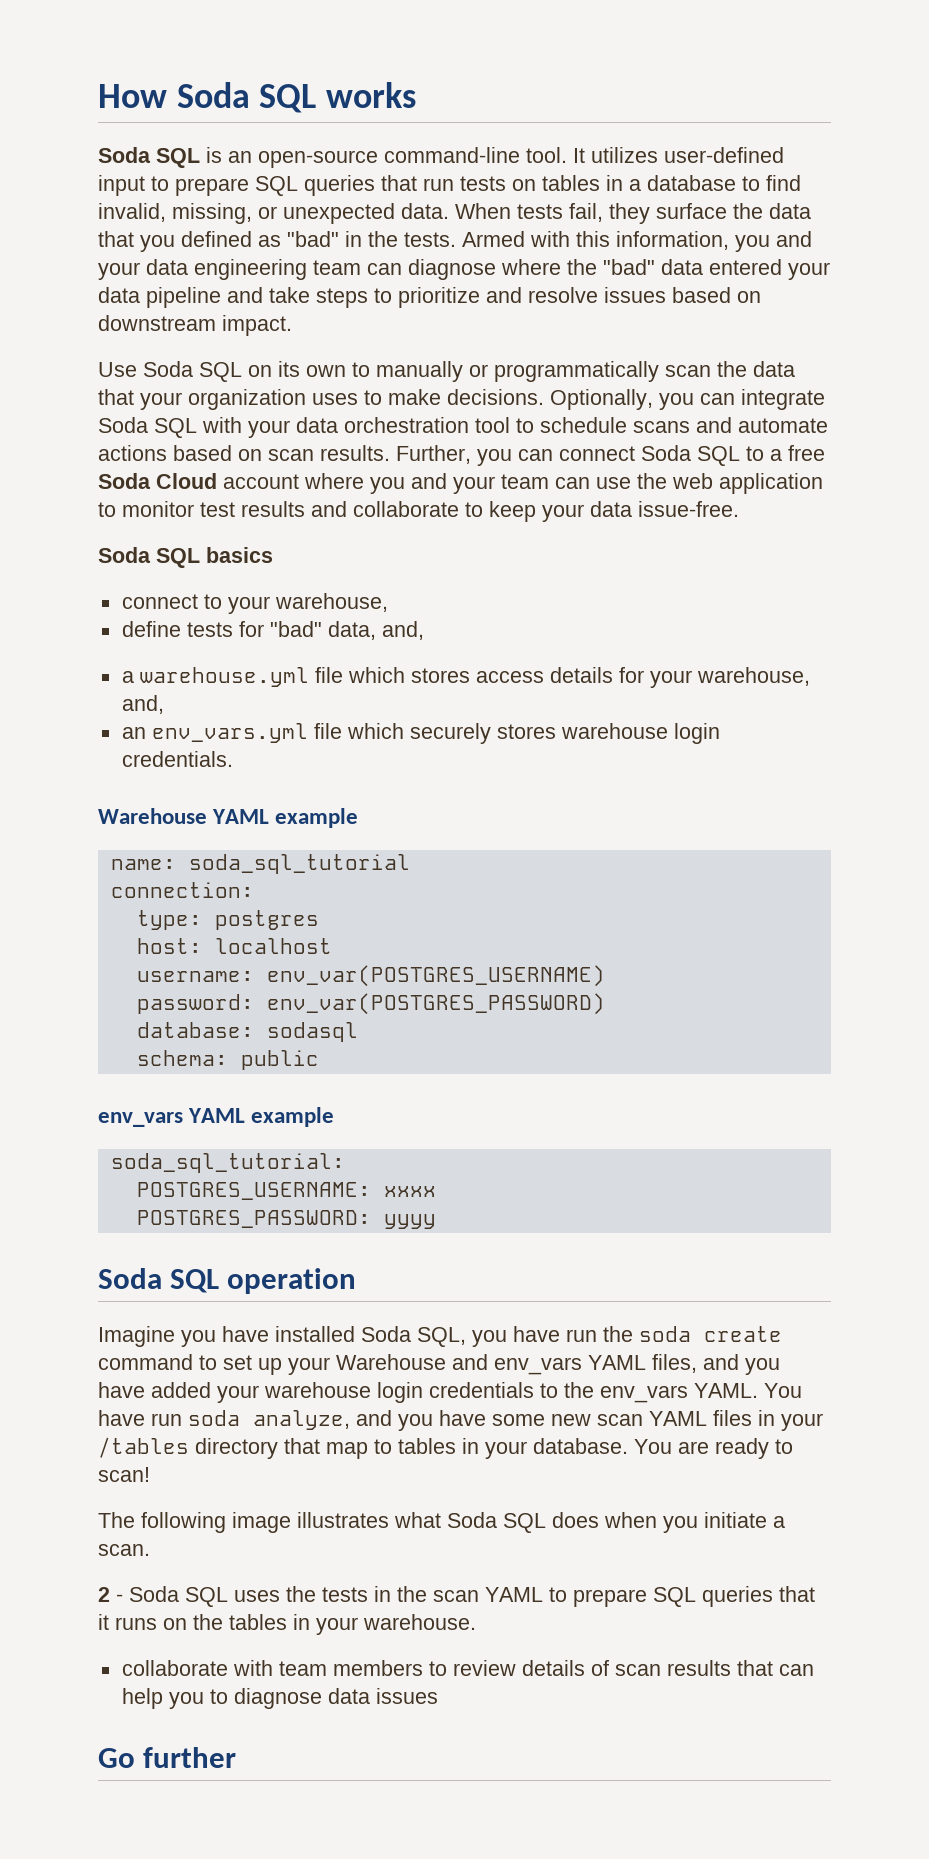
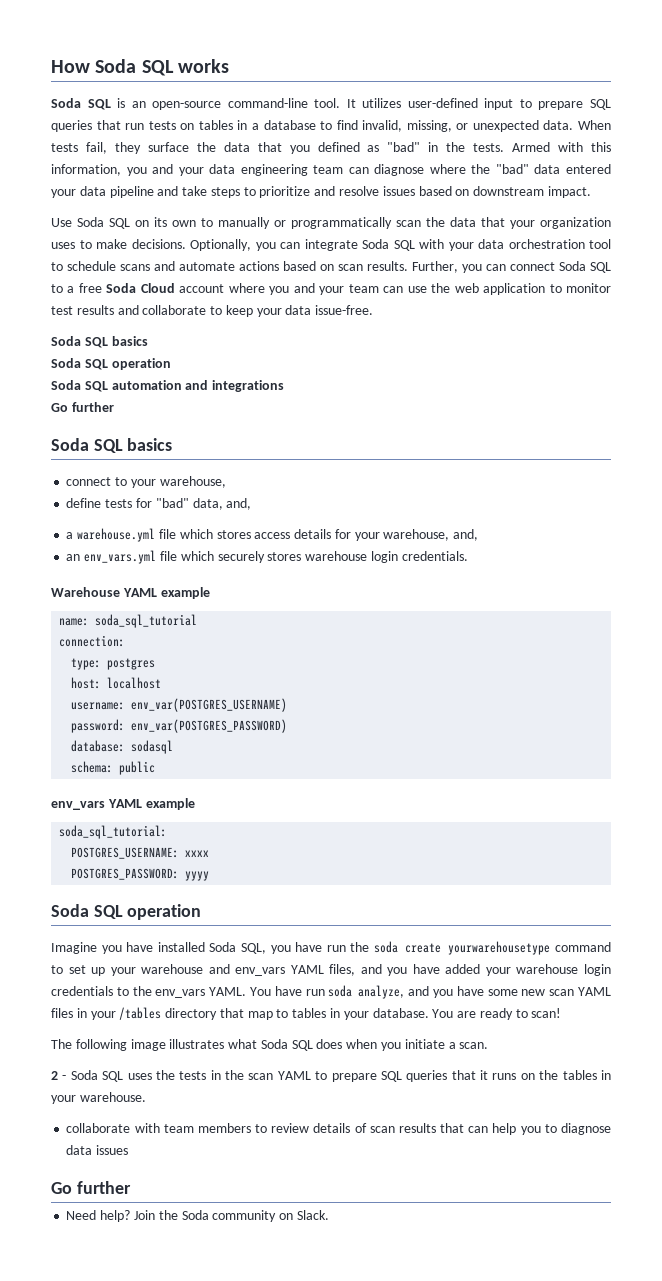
  Further, you can connect Soda SQL to a free Soda Cloud account where you and your team can use the web application to monitor test results and collaborate to keep your data issue-free.
+ Soda SQL basics
+ Soda SQL operation
+ Soda SQL automation and integrations
+ Go further
- Imagine you have installed Soda SQL, you have run the soda create command to set up your Warehouse and env_vars YAML files, and you have added your warehouse login credentials to the env_vars YAML.
+ Imagine you have installed Soda SQL, you have run the soda create yourwarehousetype command to set up your warehouse and env_vars YAML files, and you have added your warehouse login credentials to the env_vars YAML.
+ Need help? Join the Soda community on Slack.

